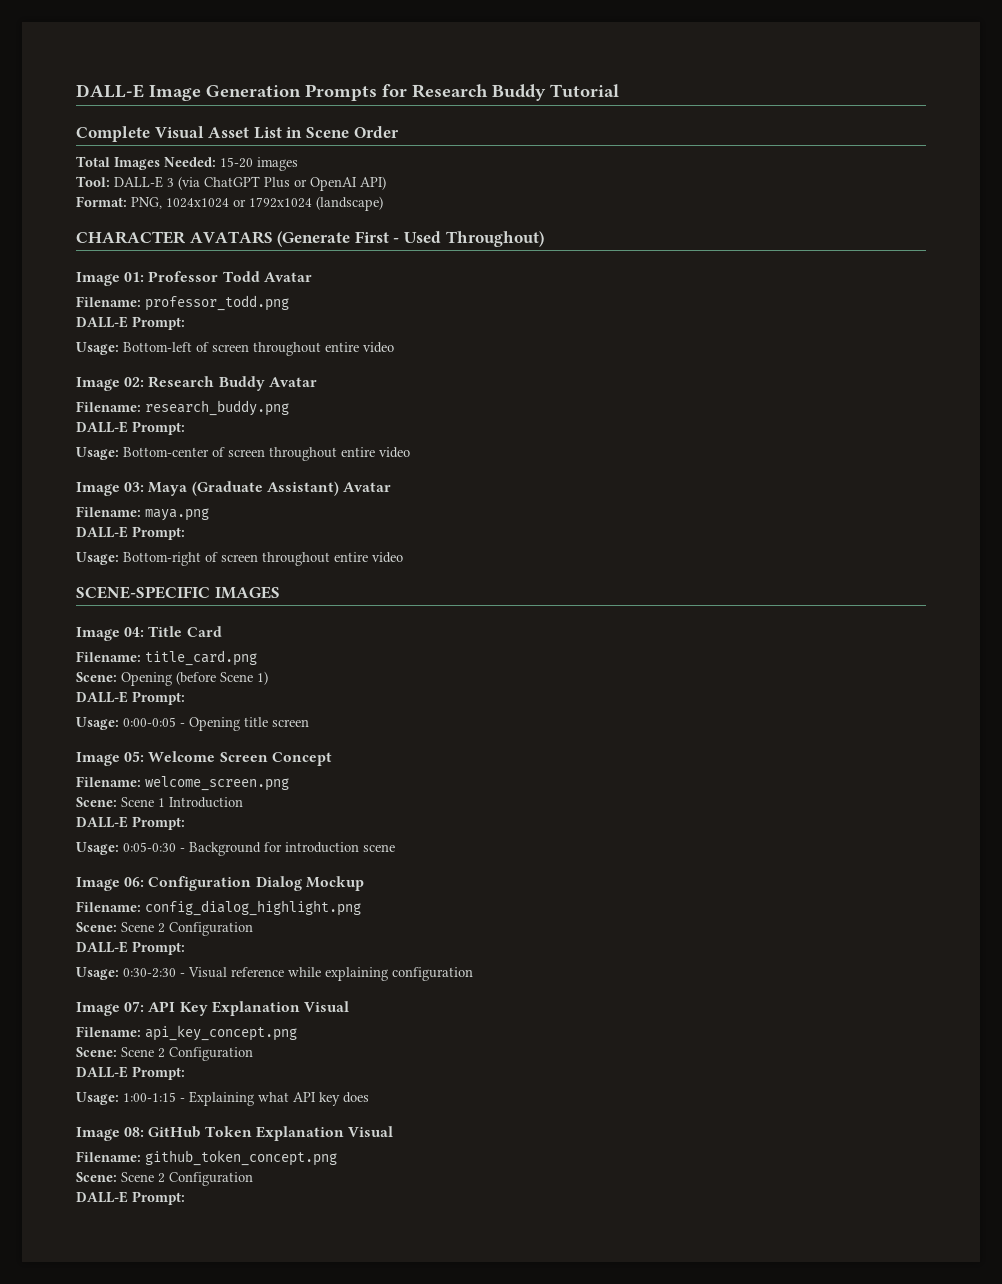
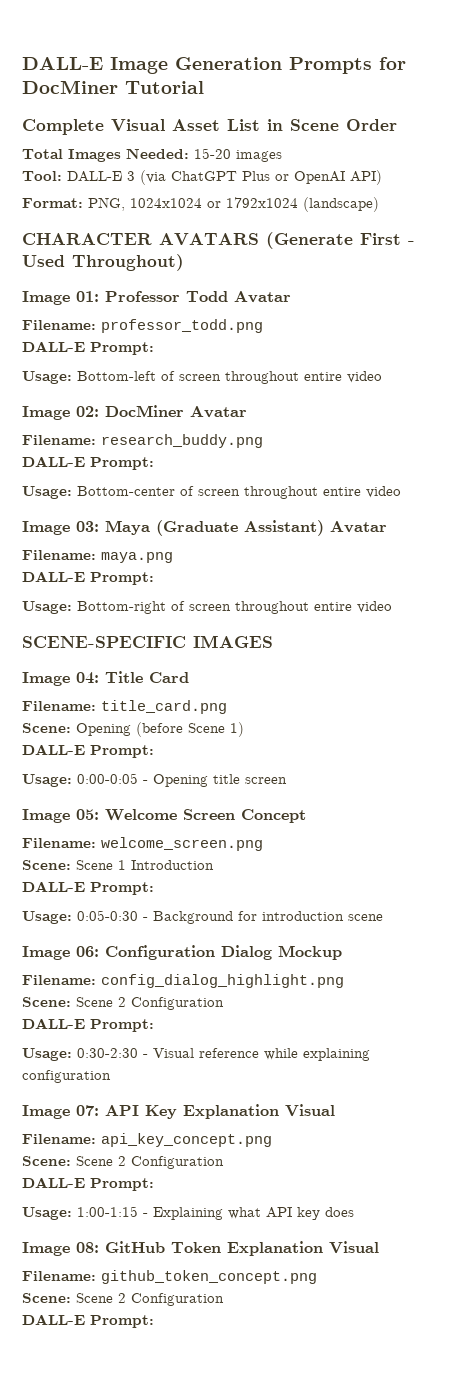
- DALL-E Image Generation Prompts for Research Buddy Tutorial
+ DALL-E Image Generation Prompts for DocMiner Tutorial
- Image 02: Research Buddy Avatar
+ Image 02: DocMiner Avatar

